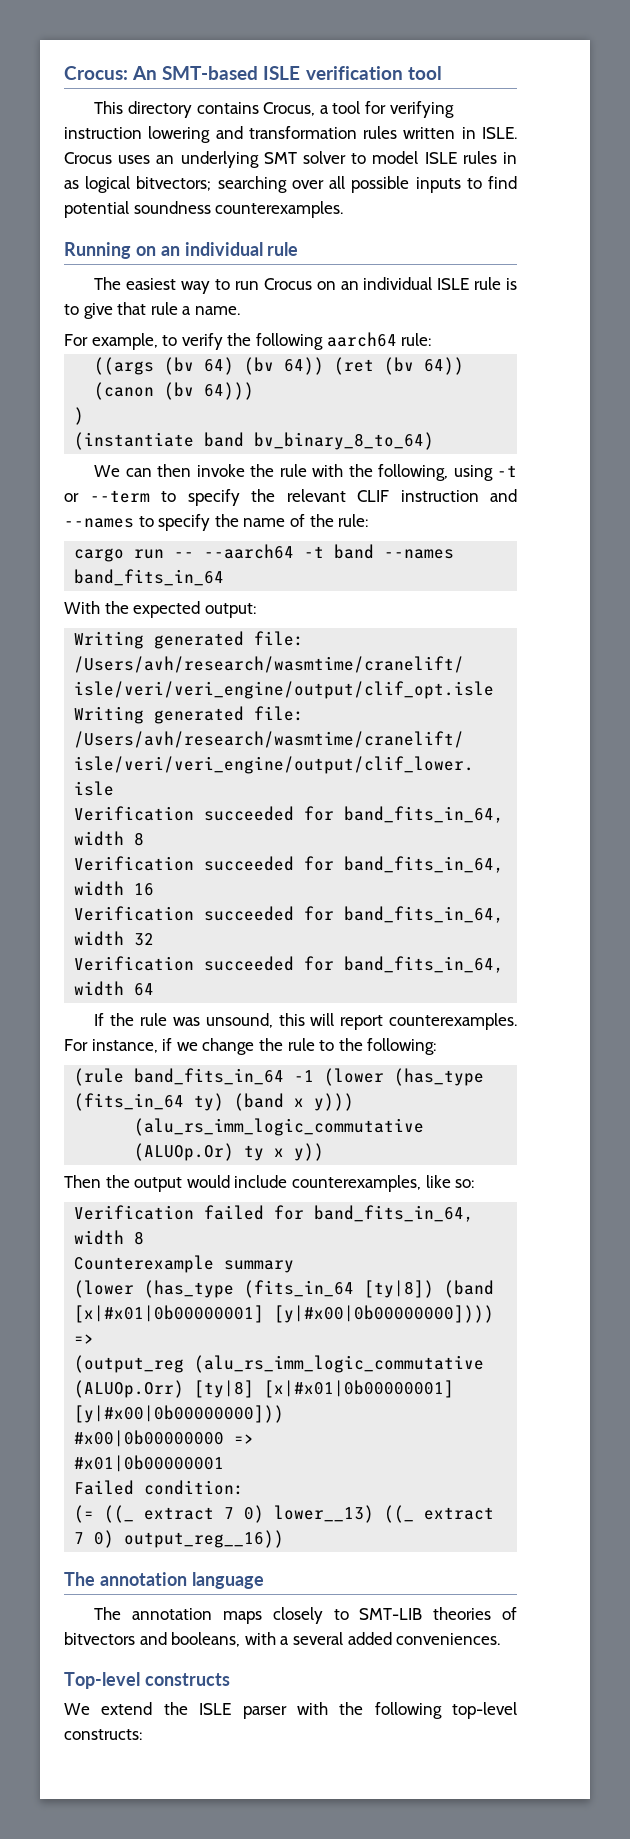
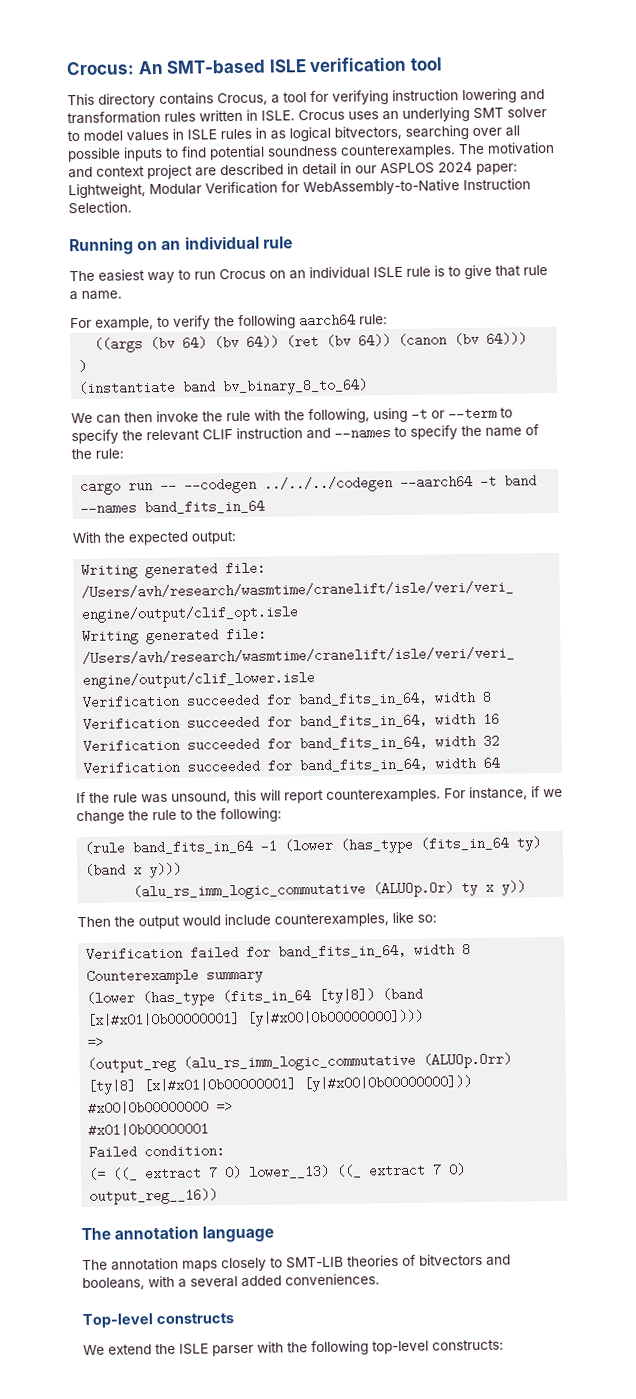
- Crocus uses an underlying SMT solver to model ISLE rules in as logical bitvectors; searching over all possible inputs to find potential soundness counterexamples.
+ Crocus uses an underlying SMT solver to model values in ISLE rules in as logical bitvectors, searching over all possible inputs to find potential soundness counterexamples. The motivation and context project are described in detail in our ASPLOS 2024 paper: Lightweight, Modular Verification for WebAssembly-to-Native Instruction Selection.
- cargo run -- --aarch64 -t band --names band_fits_in_64
+ cargo run -- --codegen ../../../codegen --aarch64 -t band --names band_fits_in_64

